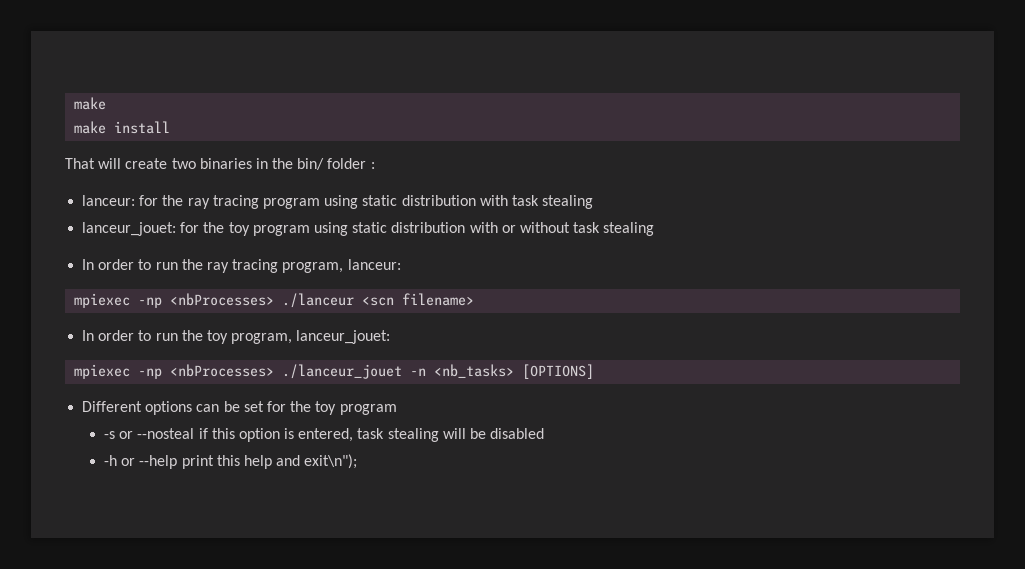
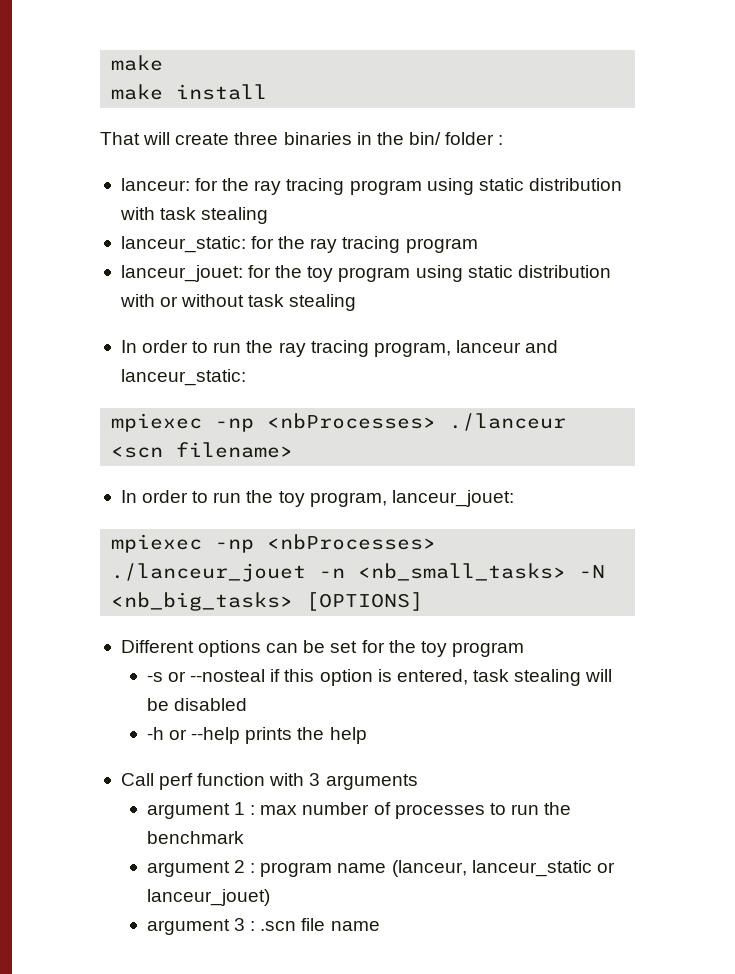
- That will create two binaries in the bin/ folder :
+ That will create three binaries in the bin/ folder :
+ lanceur_static: for the ray tracing program
- In order to run the ray tracing program, lanceur:
+ In order to run the ray tracing program, lanceur and lanceur_static:
- mpiexec -np <nbProcesses> ./lanceur_jouet -n <nb_tasks> [OPTIONS]
+ mpiexec -np <nbProcesses> ./lanceur_jouet -n <nb_small_tasks> -N <nb_big_tasks> [OPTIONS]
- -h or --help print this help and exit\n");
+ -h or --help prints the help
+ Call perf function with 3 arguments
+ argument 1 : max number of processes to run the benchmark
+ argument 2 : program name (lanceur, lanceur_static or lanceur_jouet)
+ argument 3 : .scn file name

